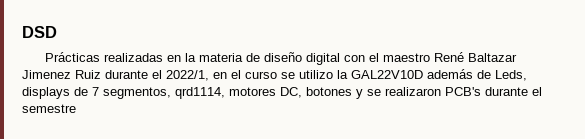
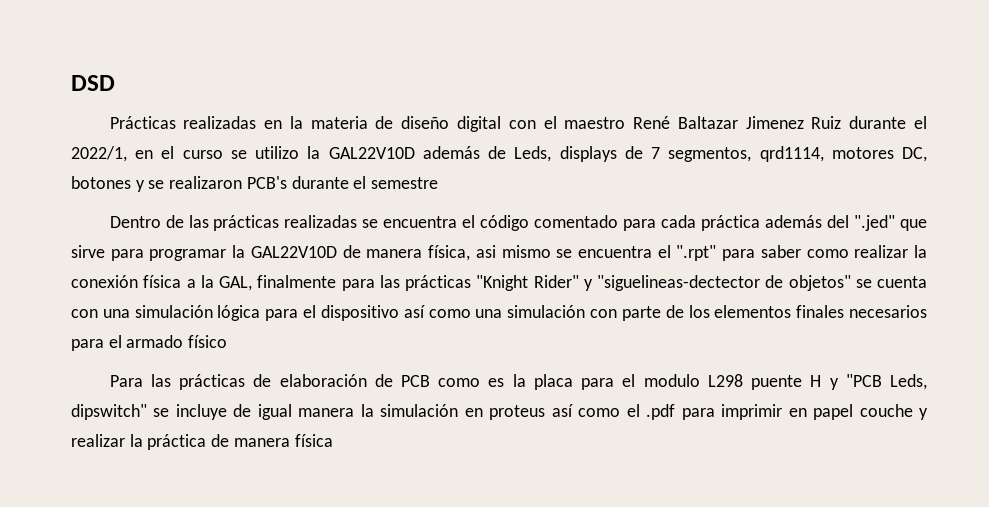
+ Dentro de las prácticas realizadas se encuentra el código comentado para cada práctica además del ".jed" que sirve para programar la GAL22V10D de manera física, asi mismo se encuentra el ".rpt" para saber como realizar la conexión física a la GAL, finalmente para las prácticas "Knight Rider" y "siguelineas-dectector de objetos" se cuenta con una simulación lógica para el dispositivo así como una simulación con parte de los elementos finales necesarios para el armado físico
+ Para las prácticas de elaboración de PCB como es la placa para el modulo L298 puente H y "PCB Leds, dipswitch" se incluye de igual manera la simulación en proteus así como el .pdf para imprimir en papel couche y realizar la práctica de manera física

